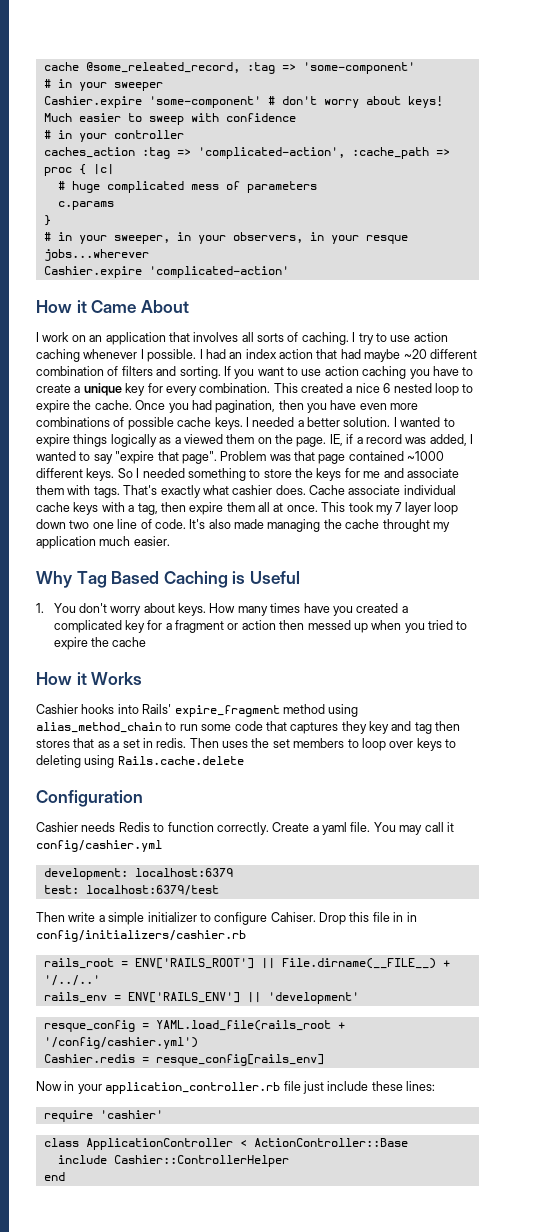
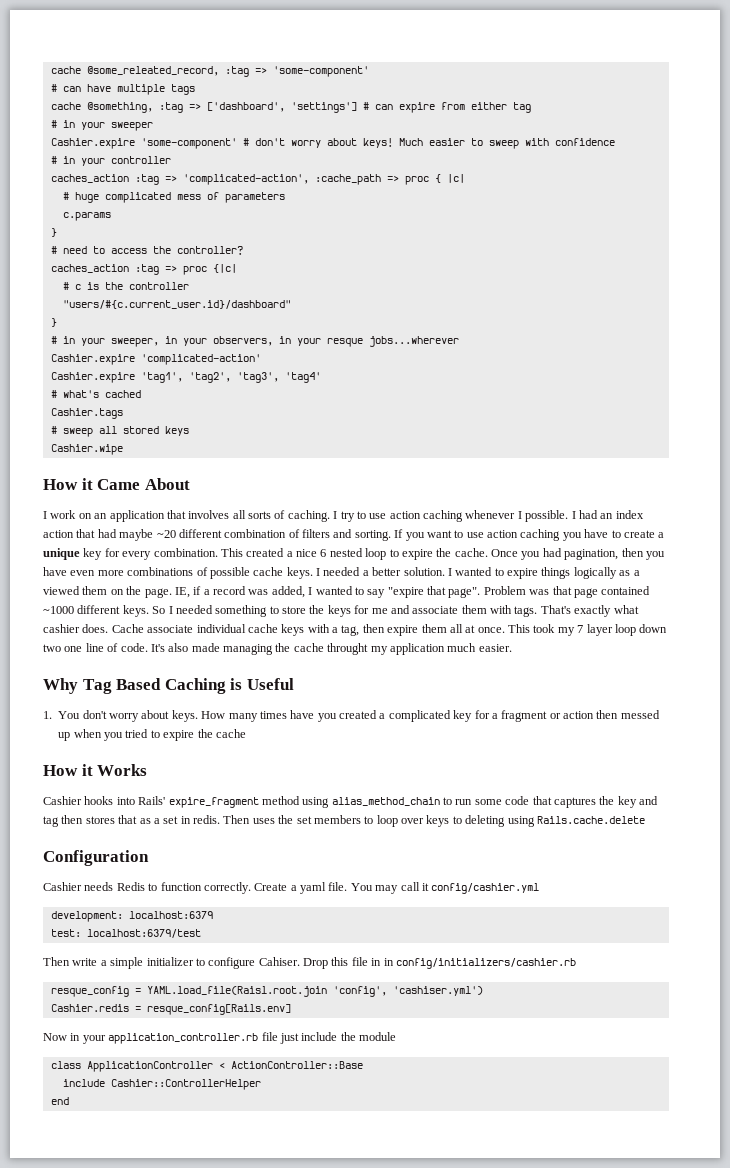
+ # can have multiple tags
+ cache @something, :tag => ['dashboard', 'settings'] # can expire from either tag
+ # need to access the controller?
+ caches_action :tag => proc {|c|
+ # c is the controller
+ "users/#{c.current_user.id}/dashboard"
+ }
+ Cashier.expire 'tag1', 'tag2', 'tag3', 'tag4'
+ # what's cached
+ Cashier.tags
+ # sweep all stored keys
+ Cashier.wipe
- Cashier hooks into Rails' expire_fragment method using alias_method_chain to run some code that captures they key and tag then stores that as a set in redis.
+ Cashier hooks into Rails' expire_fragment method using alias_method_chain to run some code that captures the key and tag then stores that as a set in redis.
- rails_root = ENV['RAILS_ROOT'] || File.dirname(__FILE__) + '/../..'
- rails_env = ENV['RAILS_ENV'] || 'development'
- resque_config = YAML.load_file(rails_root + '/config/cashier.yml')
+ resque_config = YAML.load_file(Raisl.root.join 'config', 'cashiser.yml')
- Cashier.redis = resque_config[rails_env]
+ Cashier.redis = resque_config[Rails.env]
- Now in your application_controller.rb file just include these lines:
- require 'cashier'
+ Now in your application_controller.rb file just include the module

